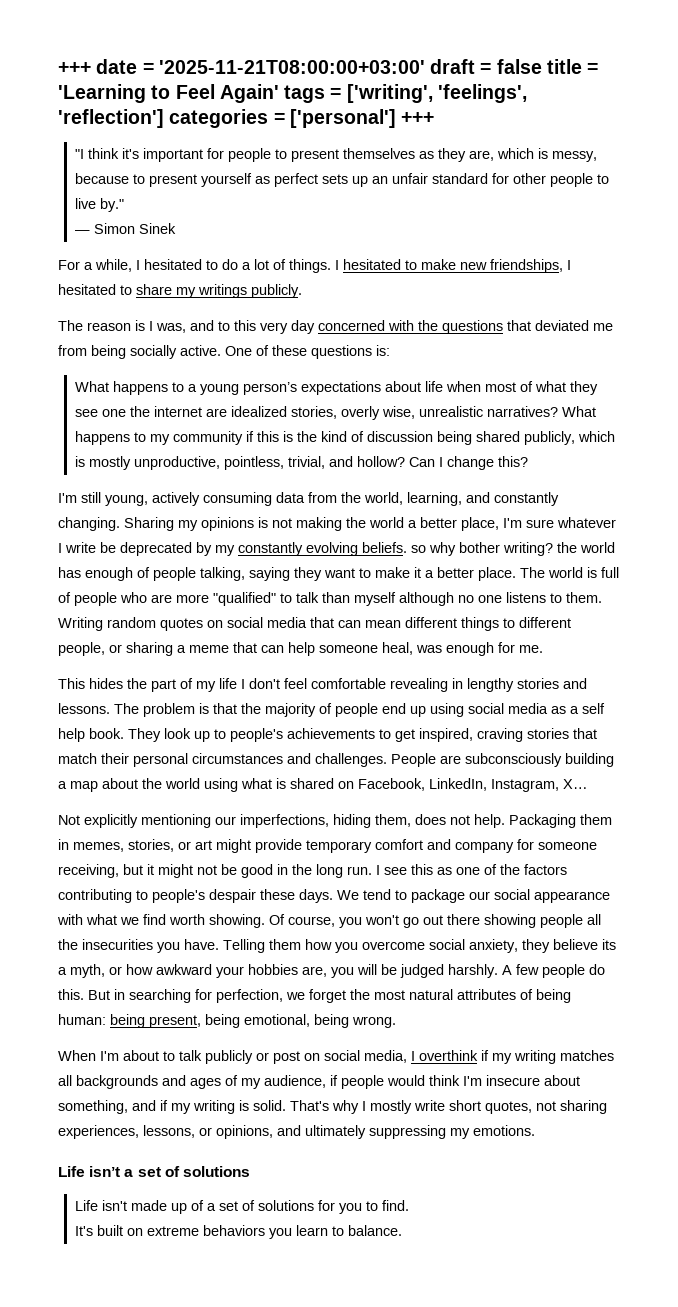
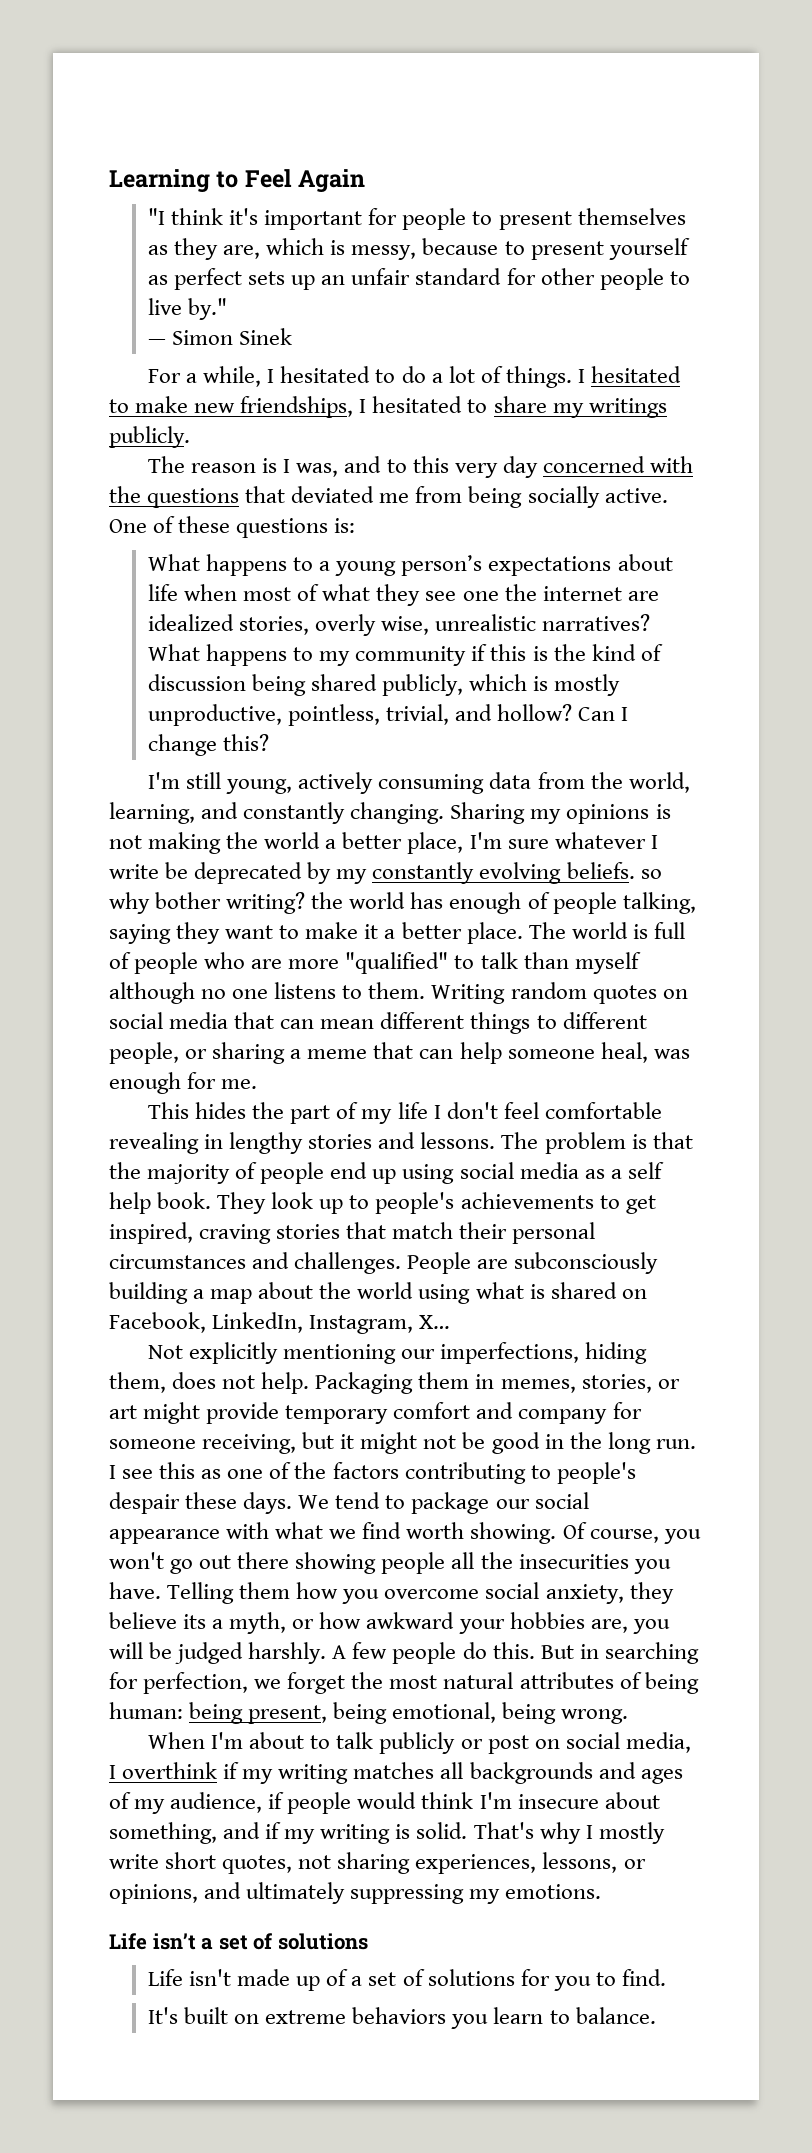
- +++ date = '2025-11-21T08:00:00+03:00' draft = false title = 'Learning to Feel Again' tags = ['writing', 'feelings', 'reflection'] categories = ['personal'] +++
+ Learning to Feel Again

